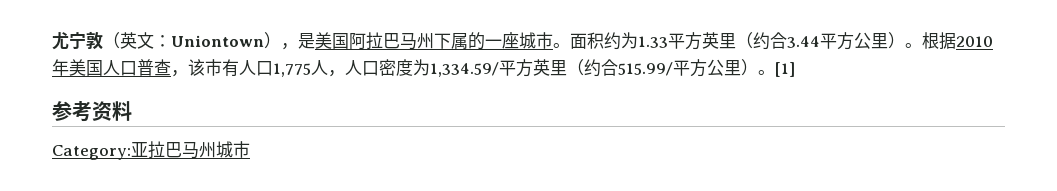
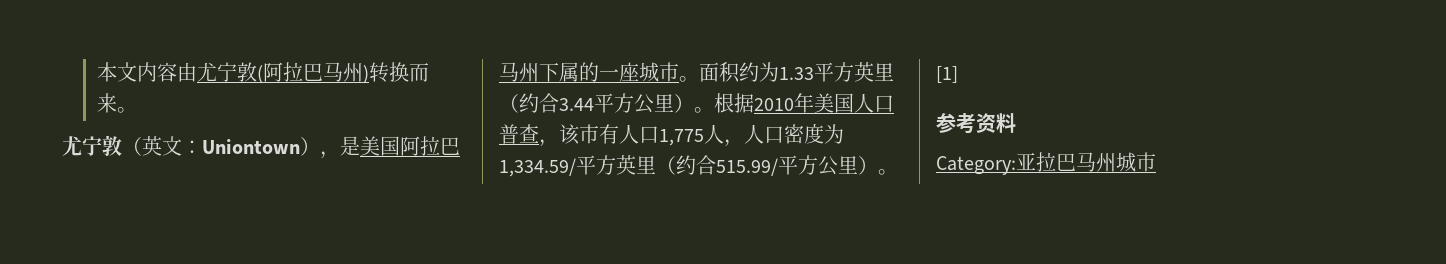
+ 本文内容由尤宁敦(阿拉巴马州)转换而来。

